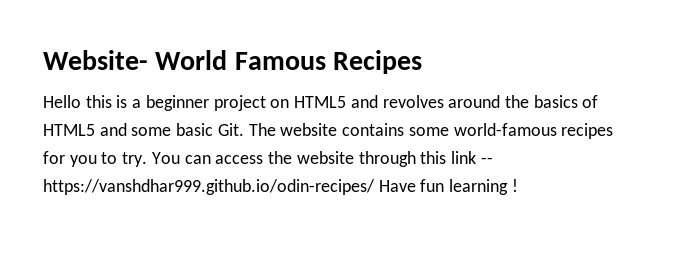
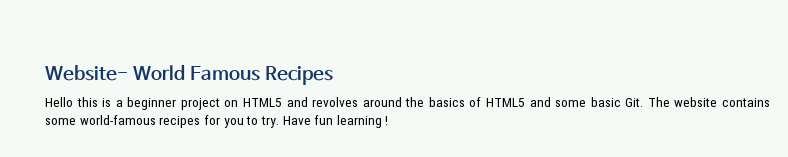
- You can access the website through this link -- https://vanshdhar999.github.io/odin-recipes/ Have fun learning !
+ Have fun learning !

